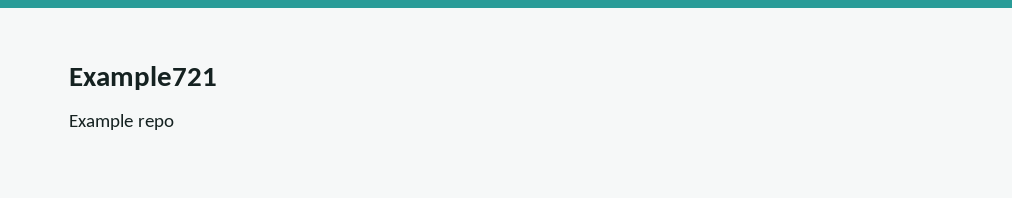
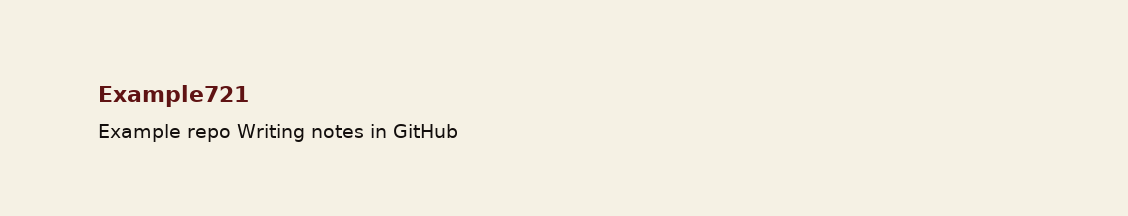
- Example repo
+ Example repo Writing notes in GitHub

